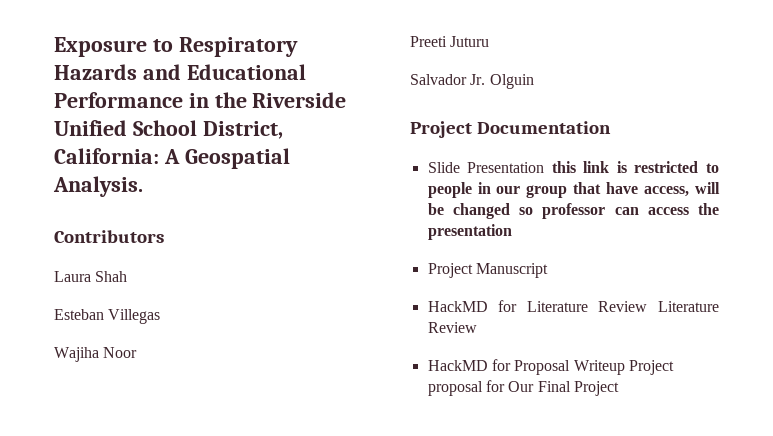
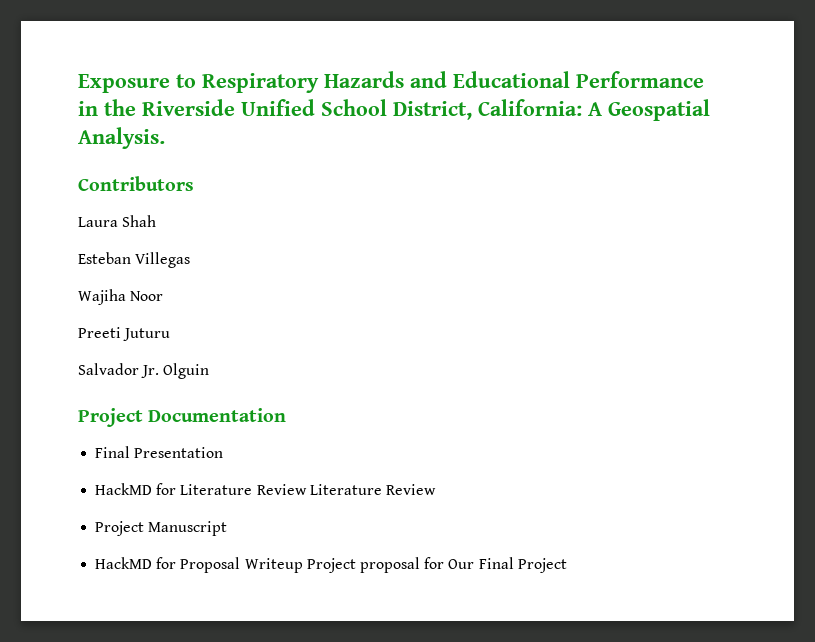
- Slide Presentation this link is restricted to people in our group that have access, will be changed so professor can access the presentation
- Project Manuscript
+ Final Presentation
+ Project Manuscript

